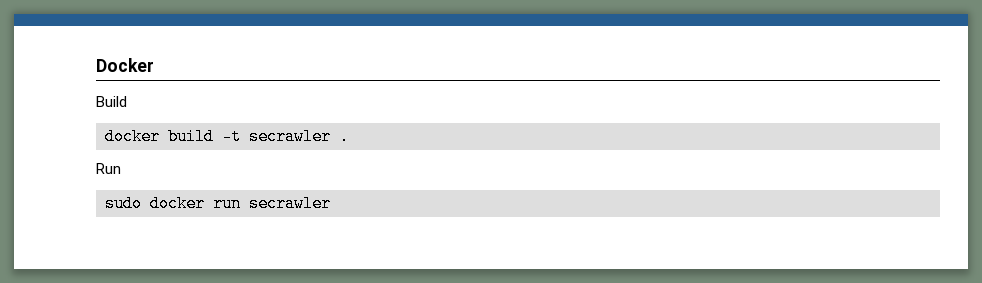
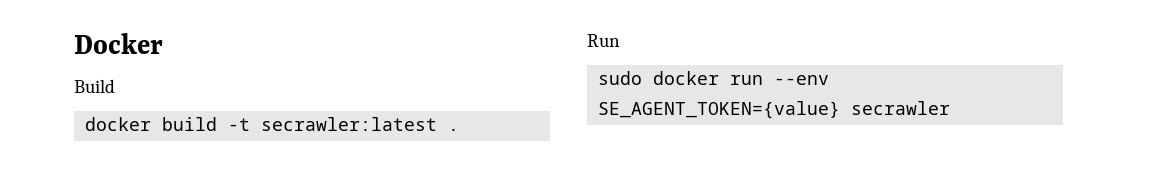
- docker build -t secrawler .
+ docker build -t secrawler:latest .
- sudo docker run secrawler
+ sudo docker run --env SE_AGENT_TOKEN={value} secrawler

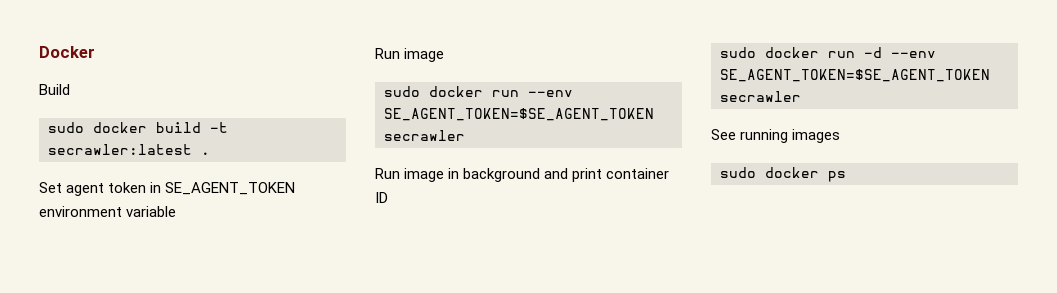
- docker build -t secrawler:latest .
+ sudo docker build -t secrawler:latest .
- Run
+ Set agent token in SE_AGENT_TOKEN environment variable
+ Run image
- sudo docker run --env SE_AGENT_TOKEN={value} secrawler
+ sudo docker run --env SE_AGENT_TOKEN=$SE_AGENT_TOKEN secrawler
+ Run image in background and print container ID
+ sudo docker run -d --env SE_AGENT_TOKEN=$SE_AGENT_TOKEN secrawler
+ See running images
+ sudo docker ps

